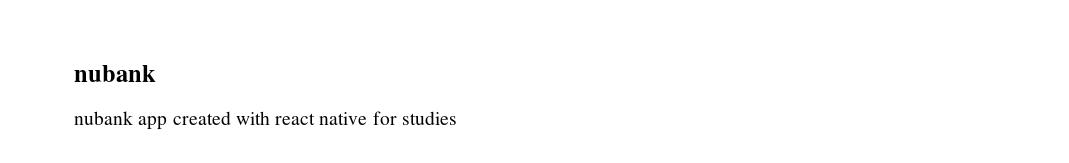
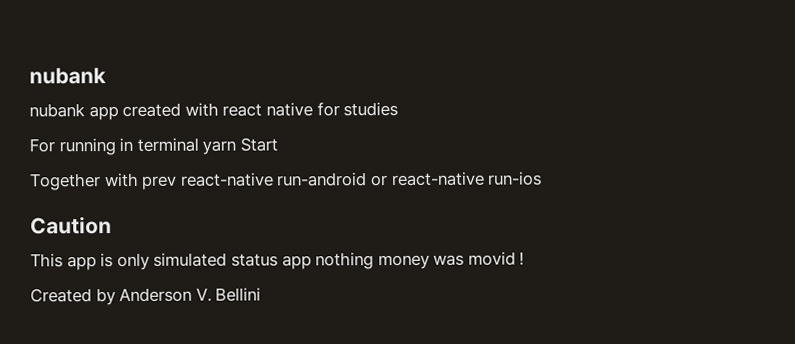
+ For running in terminal yarn Start
+ Together with prev react-native run-android or react-native run-ios
+ Caution
+ This app is only simulated status app nothing money was movid !
+ Created by Anderson V. Bellini

